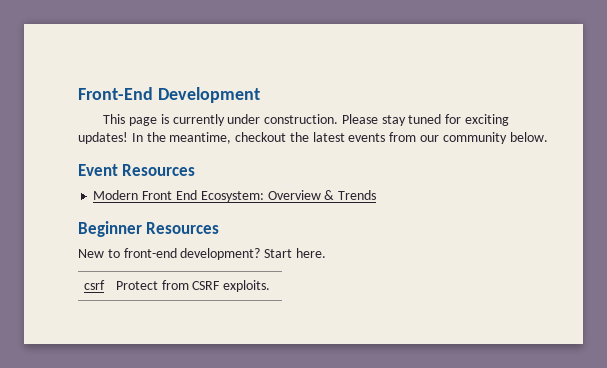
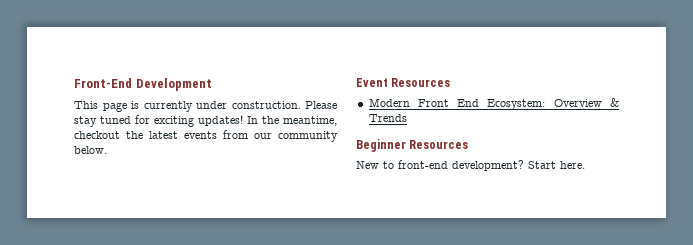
- csrf | Protect from CSRF exploits.

